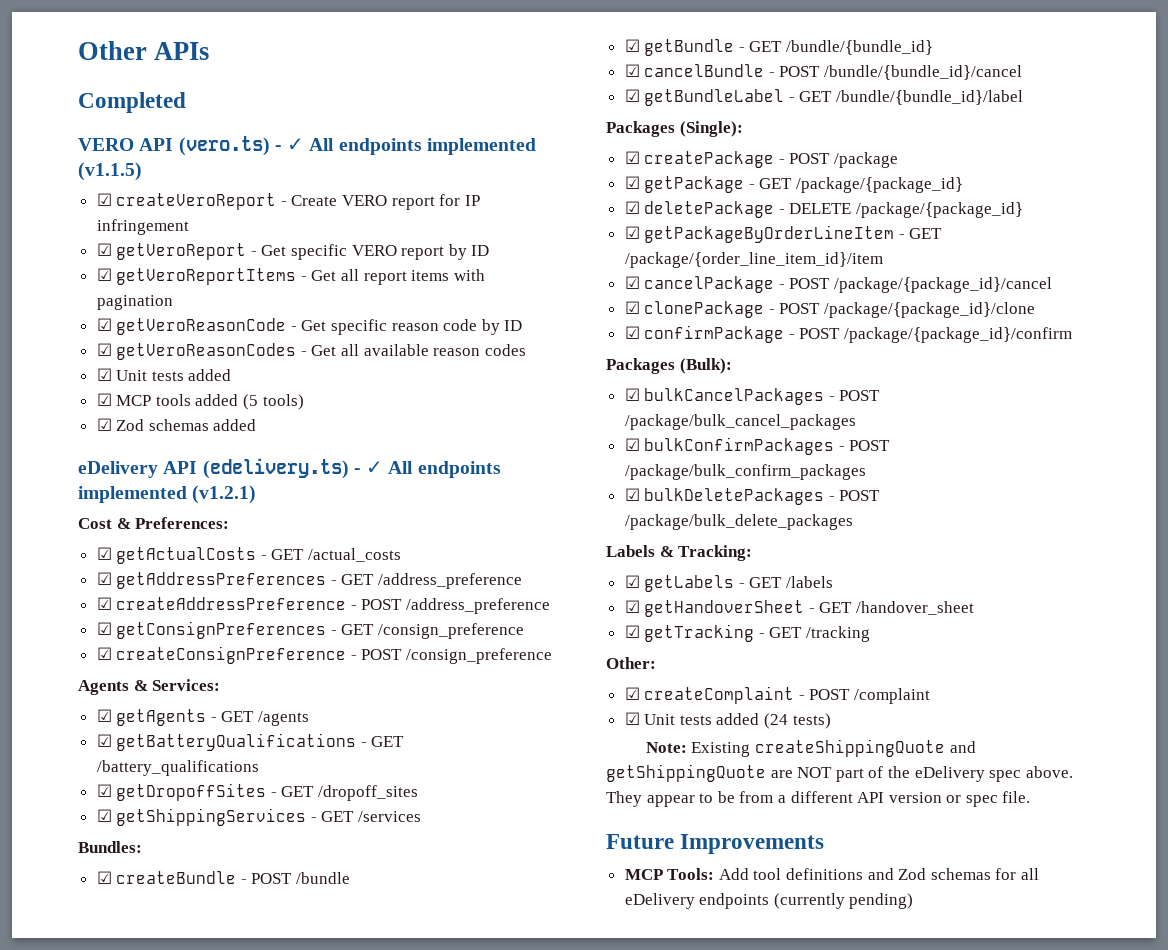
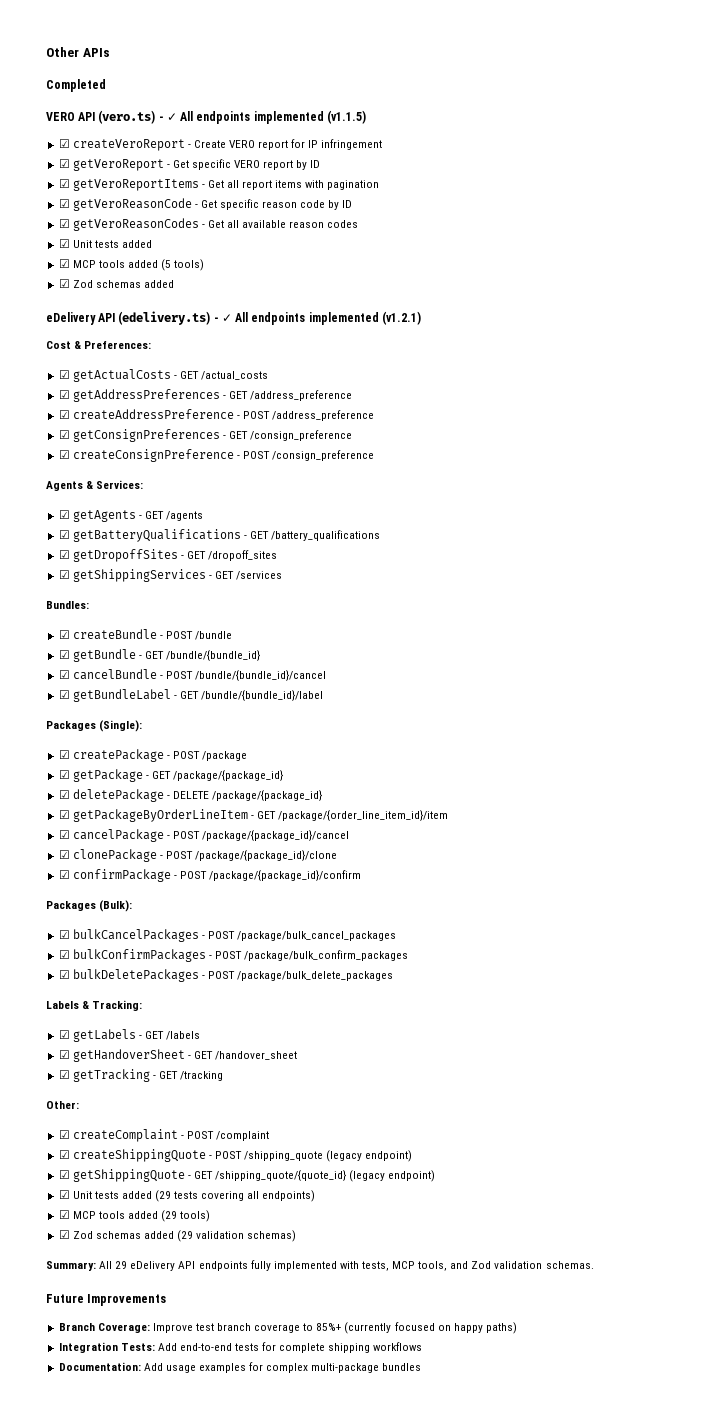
- ☑ Unit tests added (24 tests)
- Note: Existing createShippingQuote and getShippingQuote are NOT part of the eDelivery spec above. They appear to be from a different API version or spec file.
+ ☑ createShippingQuote - POST /shipping_quote (legacy endpoint)
+ ☑ getShippingQuote - GET /shipping_quote/{quote_id} (legacy endpoint)
+ ☑ Unit tests added (29 tests covering all endpoints)
+ ☑ MCP tools added (29 tools)
+ ☑ Zod schemas added (29 validation schemas)
+ Summary: All 29 eDelivery API endpoints fully implemented with tests, MCP tools, and Zod validation schemas.
  Future Improvements
- MCP Tools: Add tool definitions and Zod schemas for all eDelivery endpoints (currently pending)
+ Branch Coverage: Improve test branch coverage to 85%+ (currently focused on happy paths)
+ Integration Tests: Add end-to-end tests for complete shipping workflows
+ Documentation: Add usage examples for complex multi-package bundles

